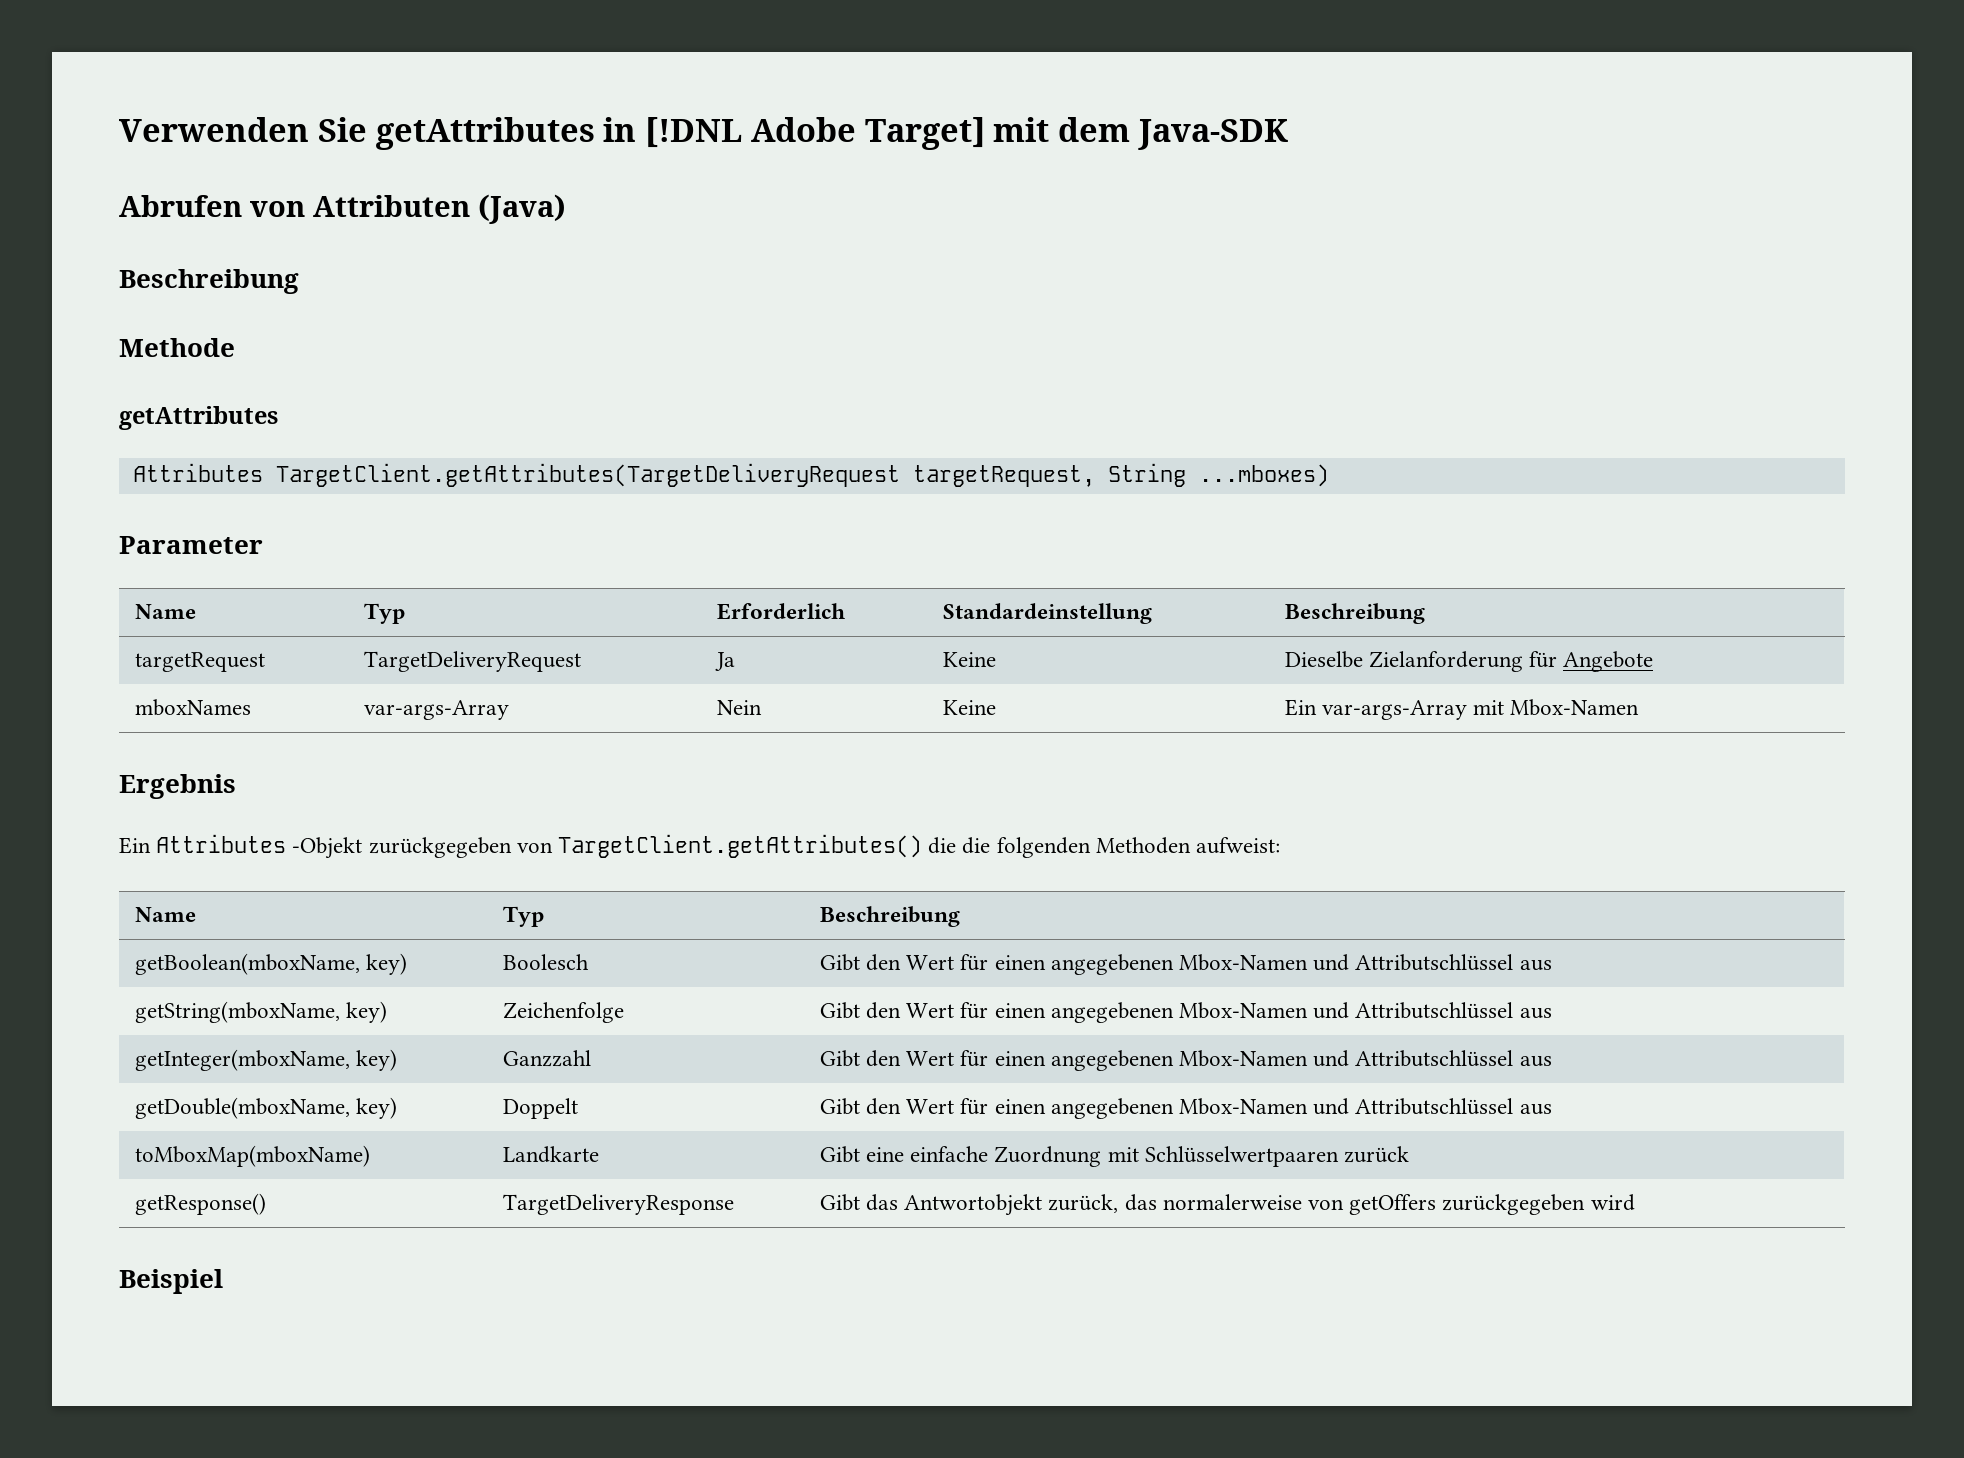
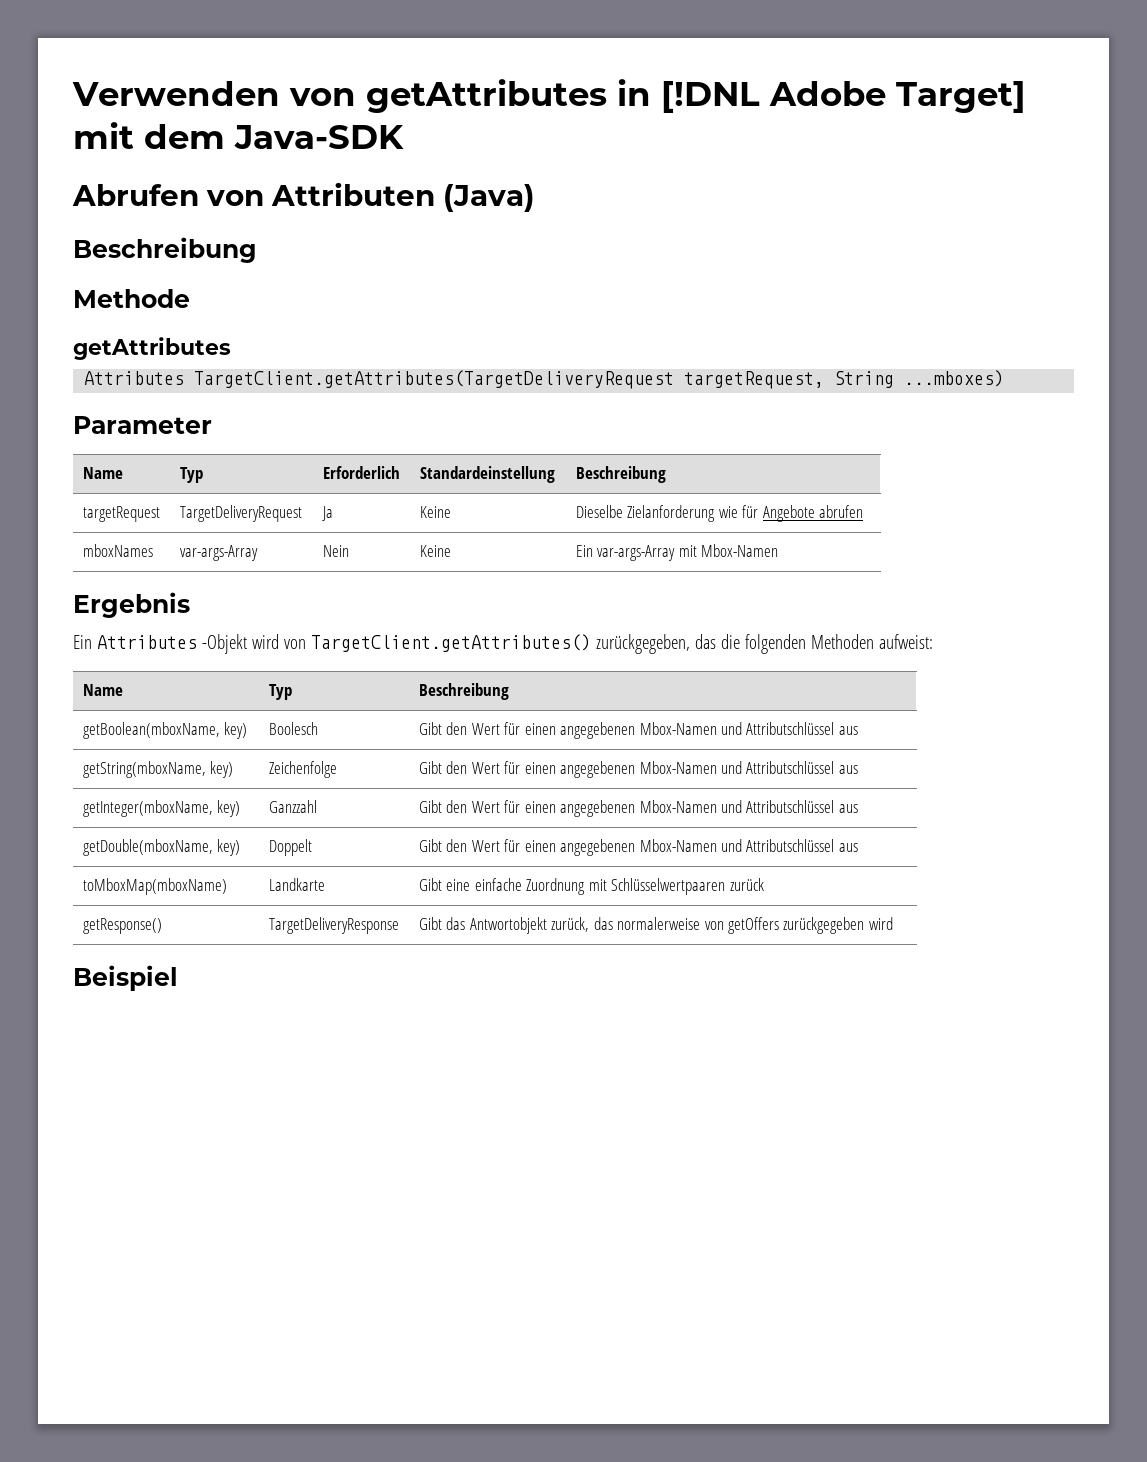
- Verwenden Sie getAttributes in [!DNL Adobe Target] mit dem Java-SDK
+ Verwenden von getAttributes in [!DNL Adobe Target] mit dem Java-SDK
- targetRequest | TargetDeliveryRequest | Ja | Keine | Dieselbe Zielanforderung für Angebote
+ targetRequest | TargetDeliveryRequest | Ja | Keine | Dieselbe Zielanforderung wie für Angebote abrufen
- Ein Attributes -Objekt zurückgegeben von TargetClient.getAttributes() die die folgenden Methoden aufweist:
+ Ein Attributes -Objekt wird von TargetClient.getAttributes() zurückgegeben, das die folgenden Methoden aufweist:

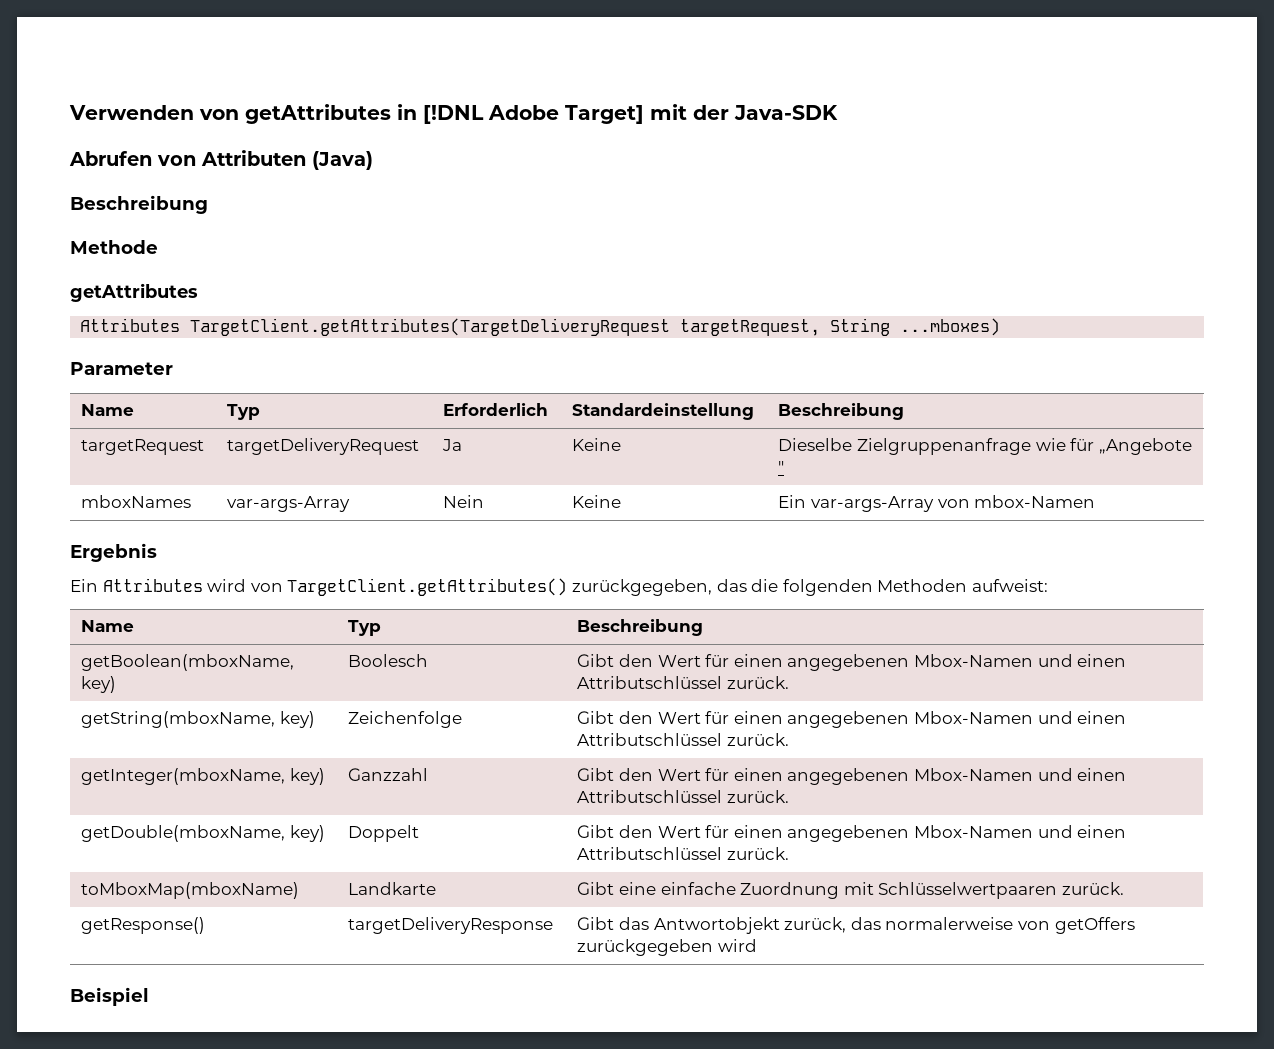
- Verwenden von getAttributes in [!DNL Adobe Target] mit dem Java-SDK
+ Verwenden von getAttributes in [!DNL Adobe Target] mit der Java-SDK
- targetRequest | TargetDeliveryRequest | Ja | Keine | Dieselbe Zielanforderung wie für Angebote abrufen
+ targetRequest | targetDeliveryRequest | Ja | Keine | Dieselbe Zielgruppenanfrage wie für „Angebote "
- mboxNames | var-args-Array | Nein | Keine | Ein var-args-Array mit Mbox-Namen
+ mboxNames | var-args-Array | Nein | Keine | Ein var-args-Array von mbox-Namen
- Ein Attributes -Objekt wird von TargetClient.getAttributes() zurückgegeben, das die folgenden Methoden aufweist:
+ Ein Attributes wird von TargetClient.getAttributes() zurückgegeben, das die folgenden Methoden aufweist:
- getBoolean(mboxName, key) | Boolesch | Gibt den Wert für einen angegebenen Mbox-Namen und Attributschlüssel aus
+ getBoolean(mboxName, key) | Boolesch | Gibt den Wert für einen angegebenen Mbox-Namen und einen Attributschlüssel zurück.
- getString(mboxName, key) | Zeichenfolge | Gibt den Wert für einen angegebenen Mbox-Namen und Attributschlüssel aus
+ getString(mboxName, key) | Zeichenfolge | Gibt den Wert für einen angegebenen Mbox-Namen und einen Attributschlüssel zurück.
- getInteger(mboxName, key) | Ganzzahl | Gibt den Wert für einen angegebenen Mbox-Namen und Attributschlüssel aus
+ getInteger(mboxName, key) | Ganzzahl | Gibt den Wert für einen angegebenen Mbox-Namen und einen Attributschlüssel zurück.
- getDouble(mboxName, key) | Doppelt | Gibt den Wert für einen angegebenen Mbox-Namen und Attributschlüssel aus
+ getDouble(mboxName, key) | Doppelt | Gibt den Wert für einen angegebenen Mbox-Namen und einen Attributschlüssel zurück.
- toMboxMap(mboxName) | Landkarte | Gibt eine einfache Zuordnung mit Schlüsselwertpaaren zurück
+ toMboxMap(mboxName) | Landkarte | Gibt eine einfache Zuordnung mit Schlüsselwertpaaren zurück.
- getResponse() | TargetDeliveryResponse | Gibt das Antwortobjekt zurück, das normalerweise von getOffers zurückgegeben wird
+ getResponse() | targetDeliveryResponse | Gibt das Antwortobjekt zurück, das normalerweise von getOffers zurückgegeben wird

